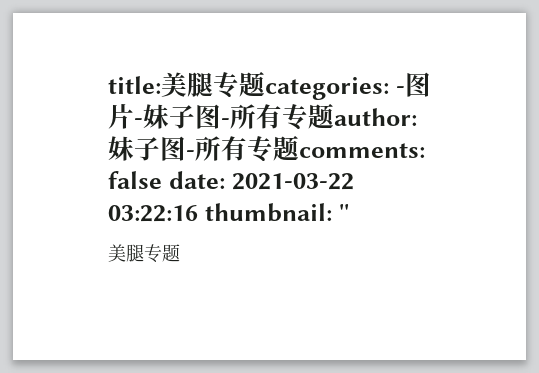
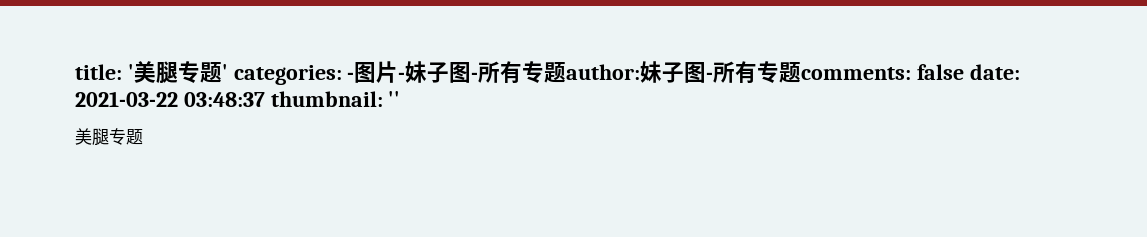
- title:美腿专题categories: -图片-妹子图-所有专题author:妹子图-所有专题comments: false date: 2021-03-22 03:22:16 thumbnail: ''
+ title: '美腿专题' categories: -图片-妹子图-所有专题author:妹子图-所有专题comments: false date: 2021-03-22 03:48:37 thumbnail: ''

